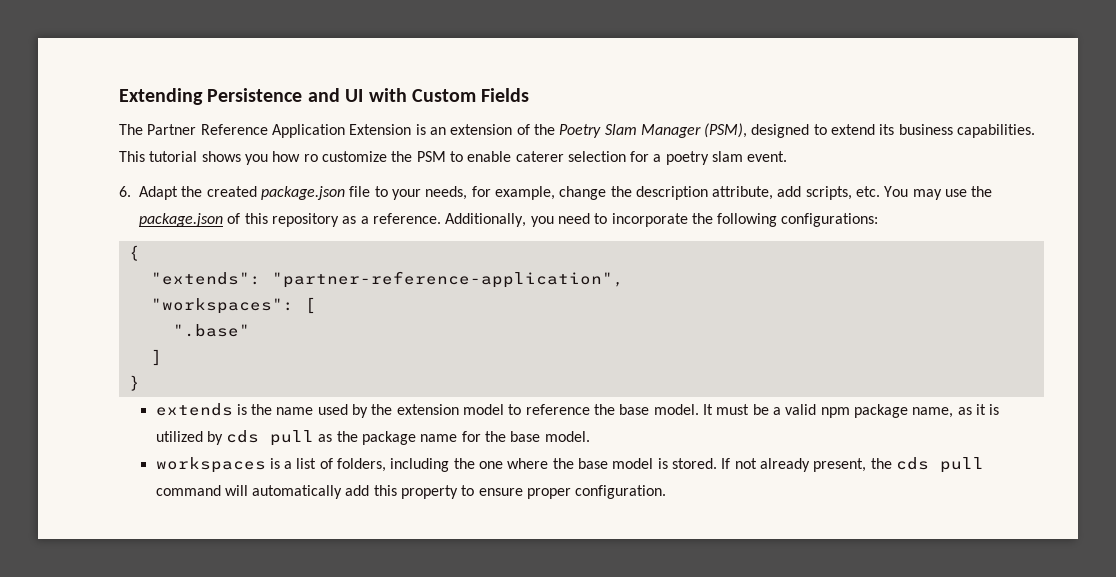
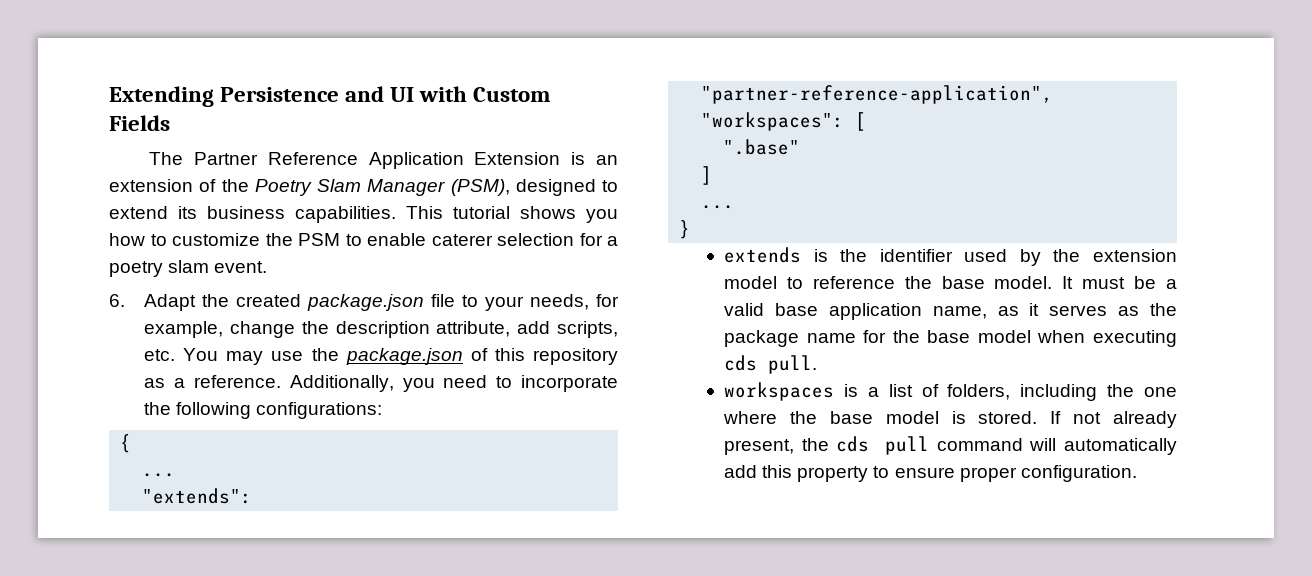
- This tutorial shows you how ro customize the PSM to enable caterer selection for a poetry slam event.
+ This tutorial shows you how to customize the PSM to enable caterer selection for a poetry slam event.
  {
+ ...
  ]
+ ...
- extends is the name used by the extension model to reference the base model.
+ extends is the identifier used by the extension model to reference the base model.
- It must be a valid npm package name, as it is utilized by cds pull as the package name for the base model.
+ It must be a valid base application name, as it serves as the package name for the base model when executing cds pull.

